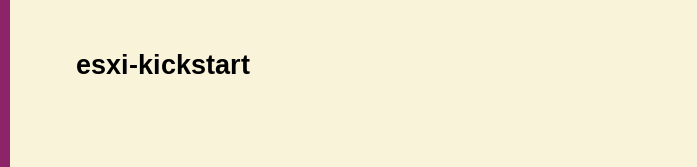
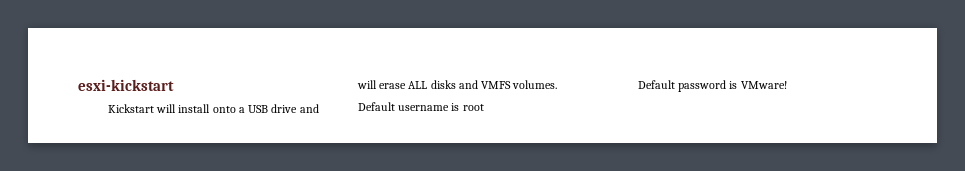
+ Kickstart will install onto a USB drive and will erase ALL disks and VMFS volumes.
+ Default username is root
+ Default password is VMware!

